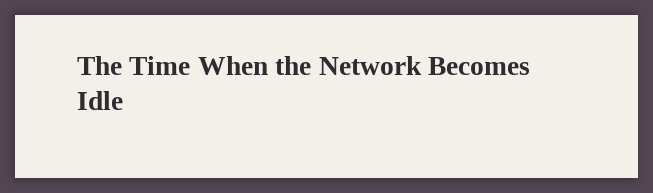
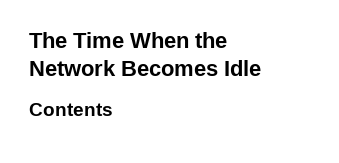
+ Contents

